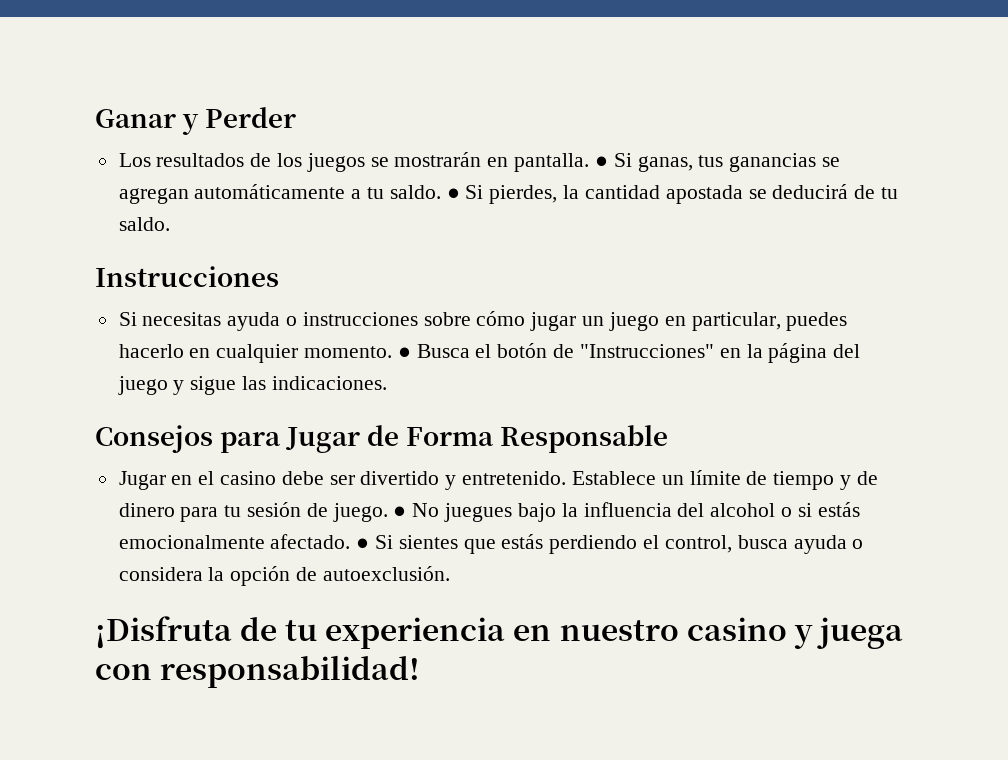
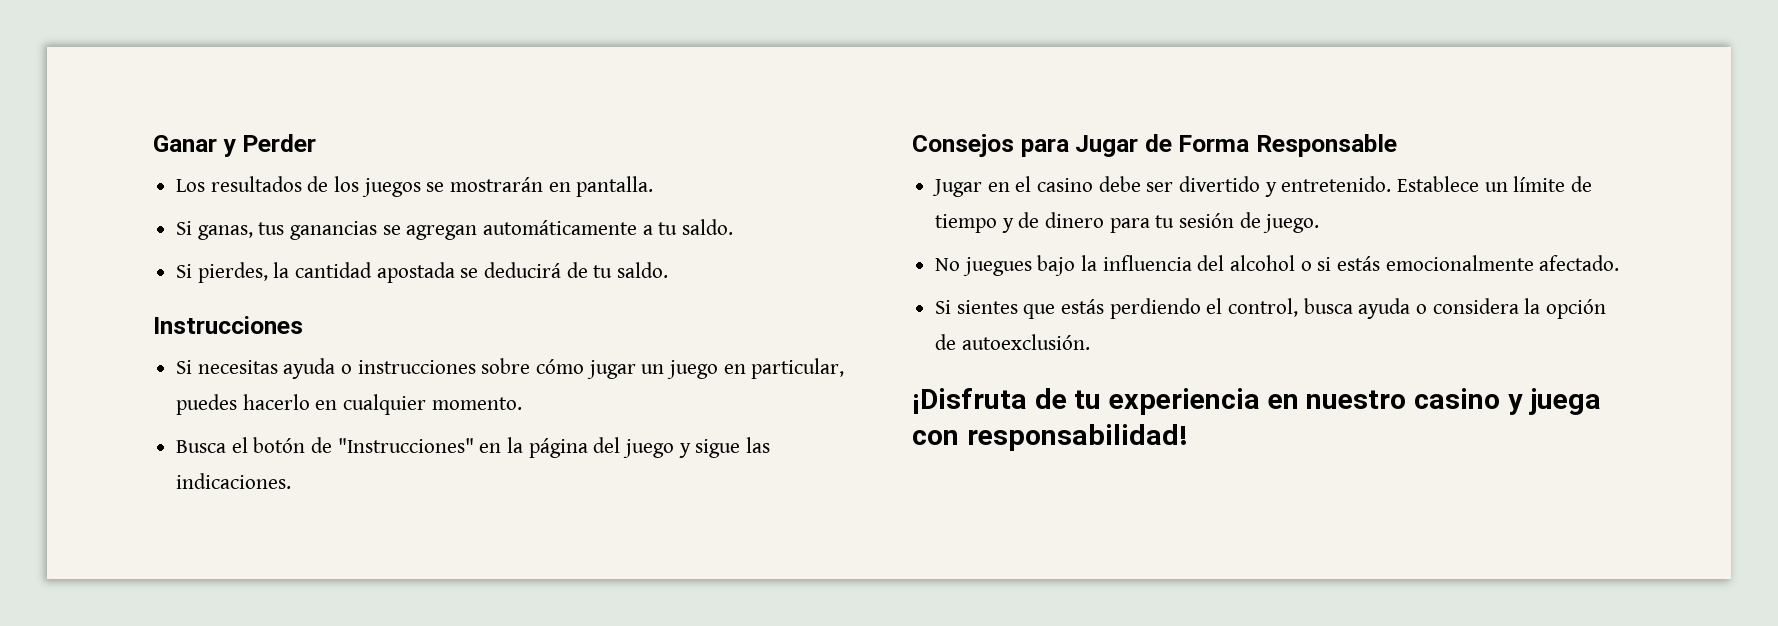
- Los resultados de los juegos se mostrarán en pantalla. ● Si ganas, tus ganancias se agregan automáticamente a tu saldo. ● Si pierdes, la cantidad apostada se deducirá de tu saldo.
+ Los resultados de los juegos se mostrarán en pantalla.
+ Si ganas, tus ganancias se agregan automáticamente a tu saldo.
+ Si pierdes, la cantidad apostada se deducirá de tu saldo.
- Si necesitas ayuda o instrucciones sobre cómo jugar un juego en particular, puedes hacerlo en cualquier momento. ● Busca el botón de "Instrucciones" en la página del juego y sigue las indicaciones.
+ Si necesitas ayuda o instrucciones sobre cómo jugar un juego en particular, puedes hacerlo en cualquier momento.
+ Busca el botón de "Instrucciones" en la página del juego y sigue las indicaciones.
- Establece un límite de tiempo y de dinero para tu sesión de juego. ● No juegues bajo la influencia del alcohol o si estás emocionalmente afectado. ● Si sientes que estás perdiendo el control, busca ayuda o considera la opción de autoexclusión.
+ Establece un límite de tiempo y de dinero para tu sesión de juego.
+ No juegues bajo la influencia del alcohol o si estás emocionalmente afectado.
+ Si sientes que estás perdiendo el control, busca ayuda o considera la opción de autoexclusión.

